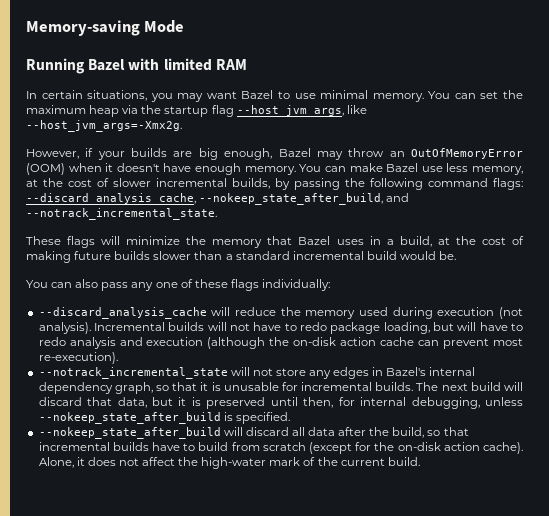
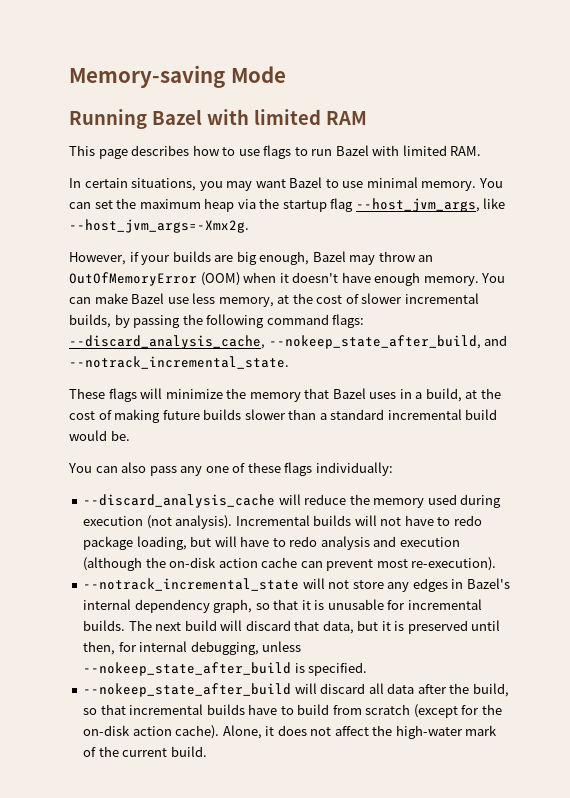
+ This page describes how to use flags to run Bazel with limited RAM.

